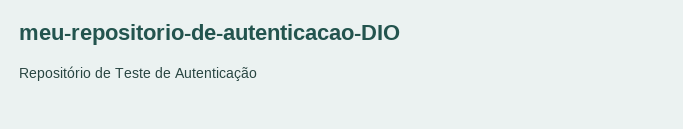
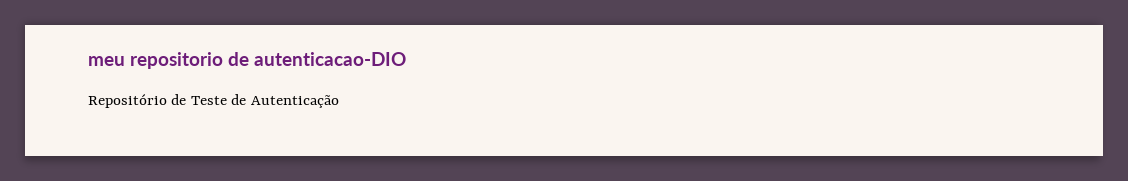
- meu-repositorio-de-autenticacao-DIO
+ meu repositorio de autenticacao-DIO

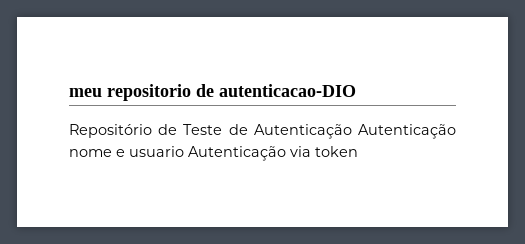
- Repositório de Teste de Autenticação
+ Repositório de Teste de Autenticação Autenticação nome e usuario Autenticação via token

